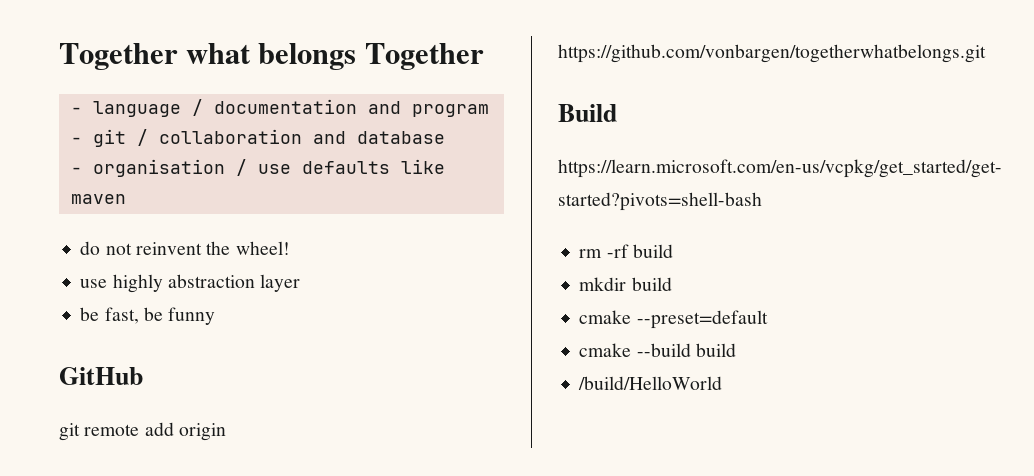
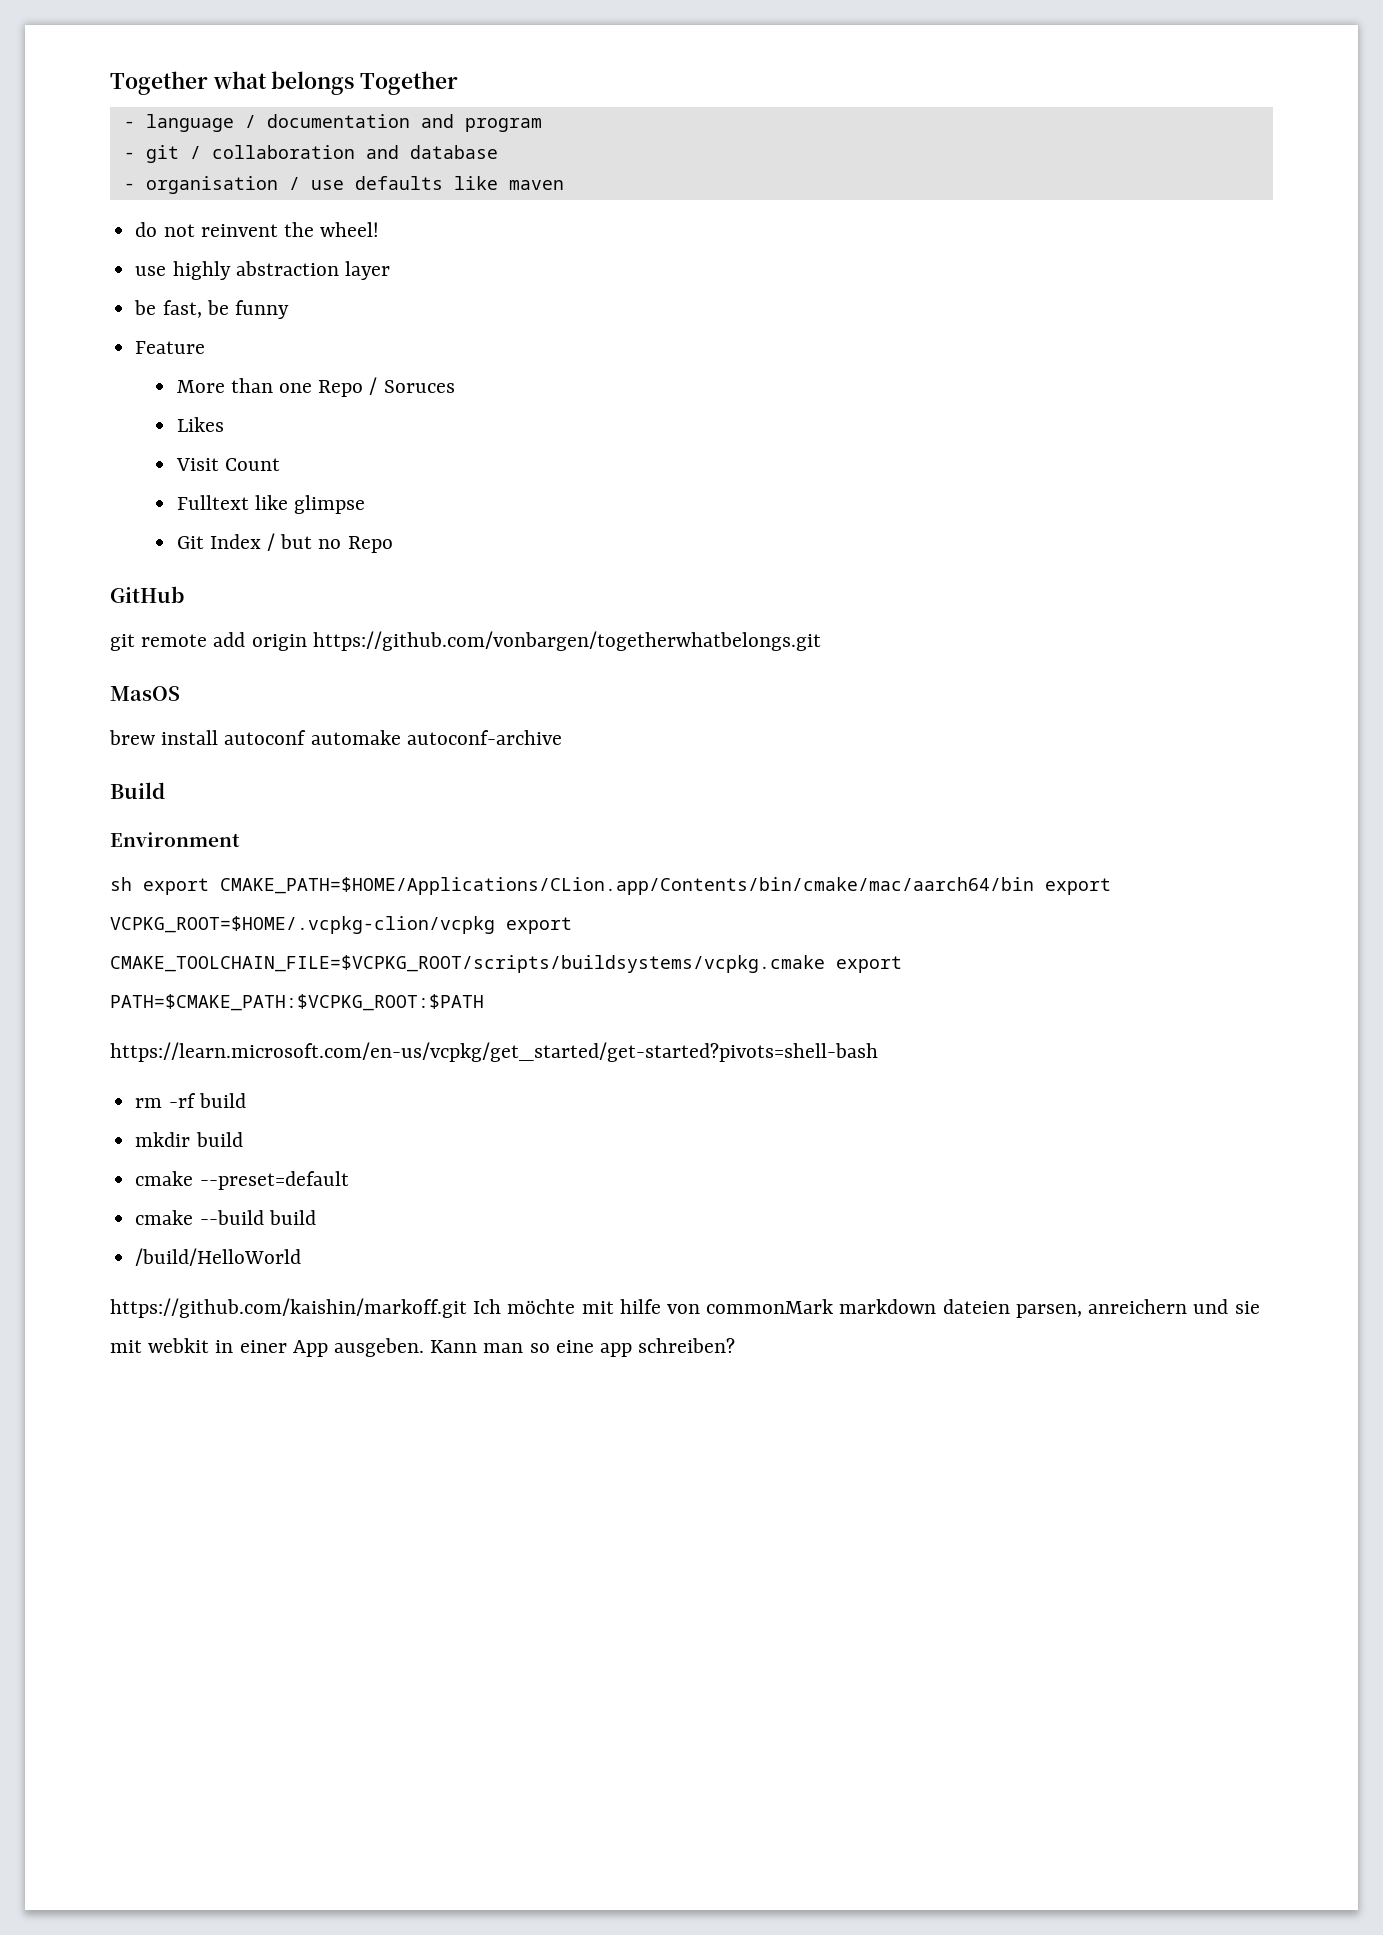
+ Feature
+ More than one Repo / Soruces
+ Likes
+ Visit Count
+ Fulltext like glimpse
+ Git Index / but no Repo
+ MasOS
+ brew install autoconf automake autoconf-archive
  Build
+ Environment
+ sh export CMAKE_PATH=$HOME/Applications/CLion.app/Contents/bin/cmake/mac/aarch64/bin export VCPKG_ROOT=$HOME/.vcpkg-clion/vcpkg export CMAKE_TOOLCHAIN_FILE=$VCPKG_ROOT/scripts/buildsystems/vcpkg.cmake export PATH=$CMAKE_PATH:$VCPKG_ROOT:$PATH
+ https://github.com/kaishin/markoff.git Ich möchte mit hilfe von commonMark markdown dateien parsen, anreichern und sie mit webkit in einer App ausgeben. Kann man so eine app schreiben?

